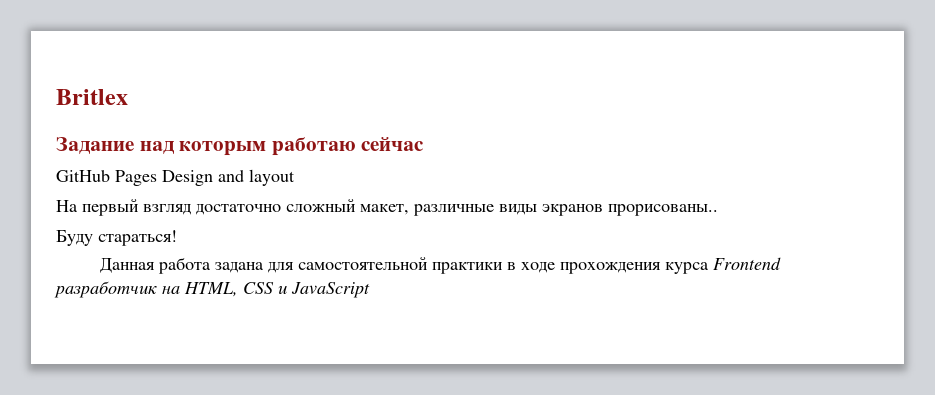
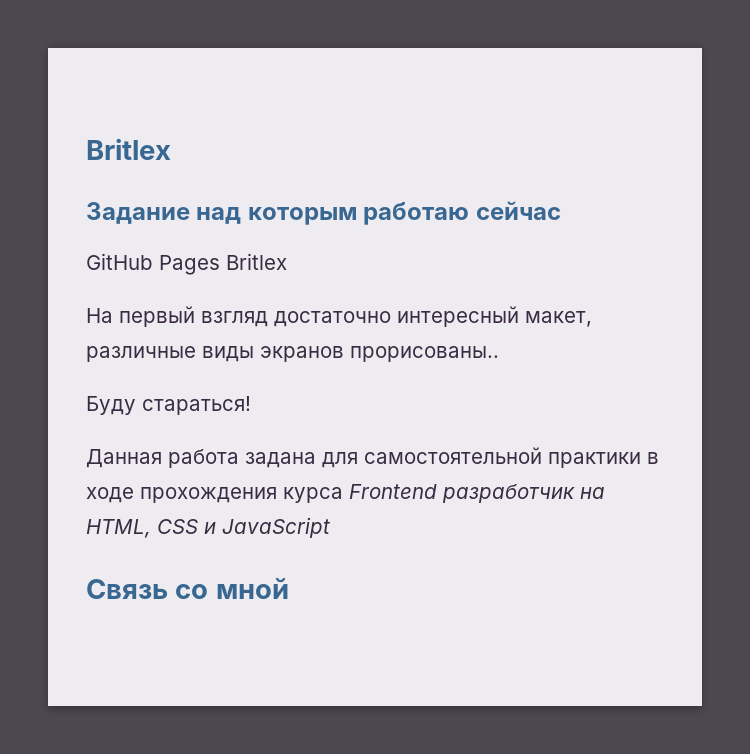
- GitHub Pages Design and layout
+ GitHub Pages Britlex
- На первый взгляд достаточно сложный макет, различные виды экранов прорисованы..
+ На первый взгляд достаточно интересный макет, различные виды экранов прорисованы..
+ Связь со мной

